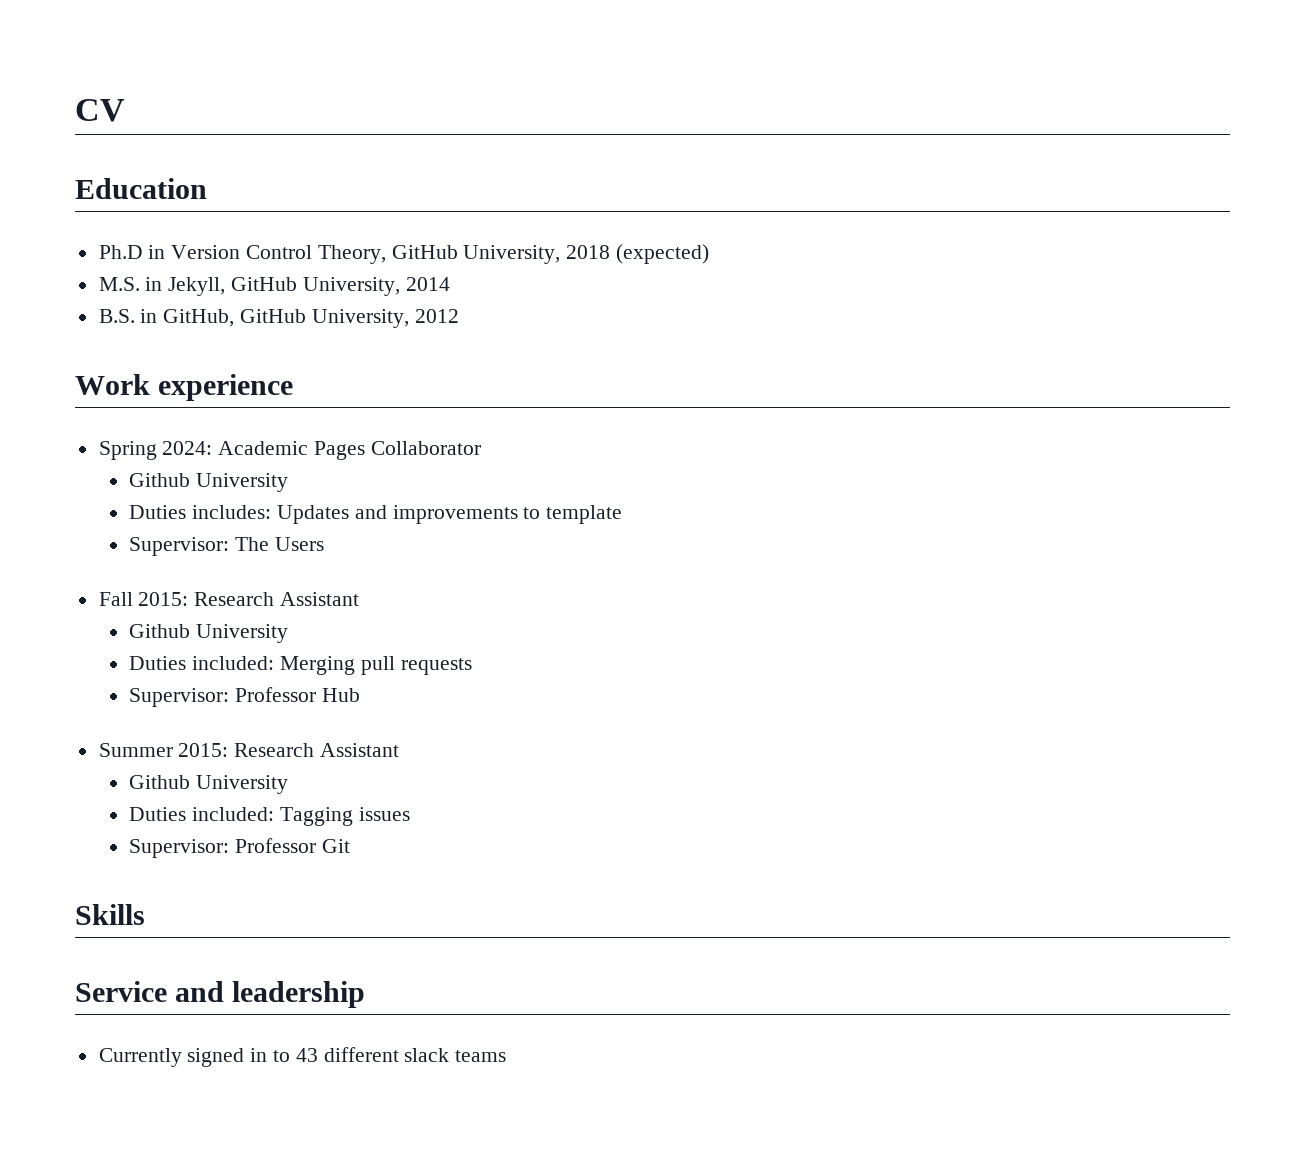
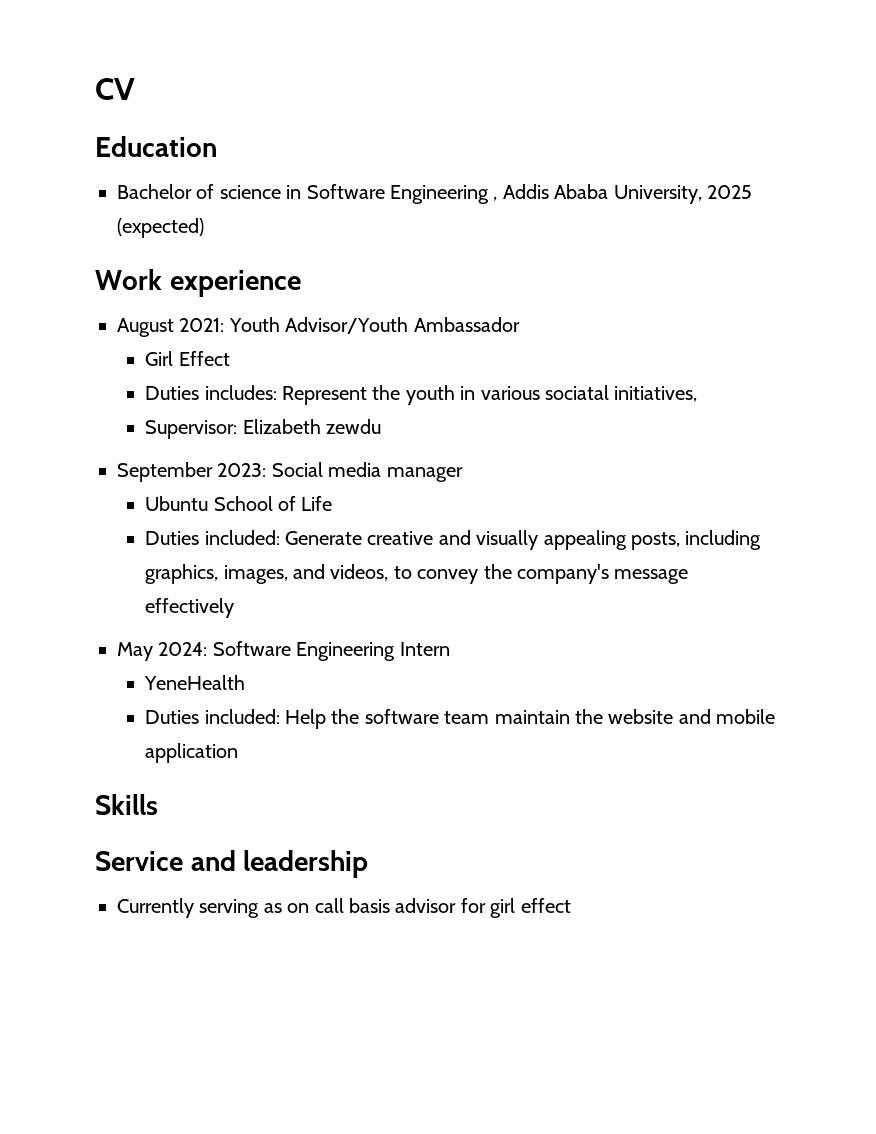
- Ph.D in Version Control Theory, GitHub University, 2018 (expected)
- M.S. in Jekyll, GitHub University, 2014
- B.S. in GitHub, GitHub University, 2012
+ Bachelor of science in Software Engineering , Addis Ababa University, 2025 (expected)
  Work experience
- Spring 2024: Academic Pages Collaborator
- Github University
- Duties includes: Updates and improvements to template
- Supervisor: The Users
- Fall 2015: Research Assistant
- Github University
- Duties included: Merging pull requests
- Supervisor: Professor Hub
- Summer 2015: Research Assistant
- Github University
- Duties included: Tagging issues
- Supervisor: Professor Git
+ August 2021: Youth Advisor/Youth Ambassador
+ Girl Effect
+ Duties includes: Represent the youth in various sociatal initiatives,
+ Supervisor: Elizabeth zewdu
+ September 2023: Social media manager
+ Ubuntu School of Life
+ Duties included: Generate creative and visually appealing posts, including graphics, images, and videos, to convey the company's message effectively
+ May 2024: Software Engineering Intern
+ YeneHealth
+ Duties included: Help the software team maintain the website and mobile application
- Currently signed in to 43 different slack teams
+ Currently serving as on call basis advisor for girl effect

